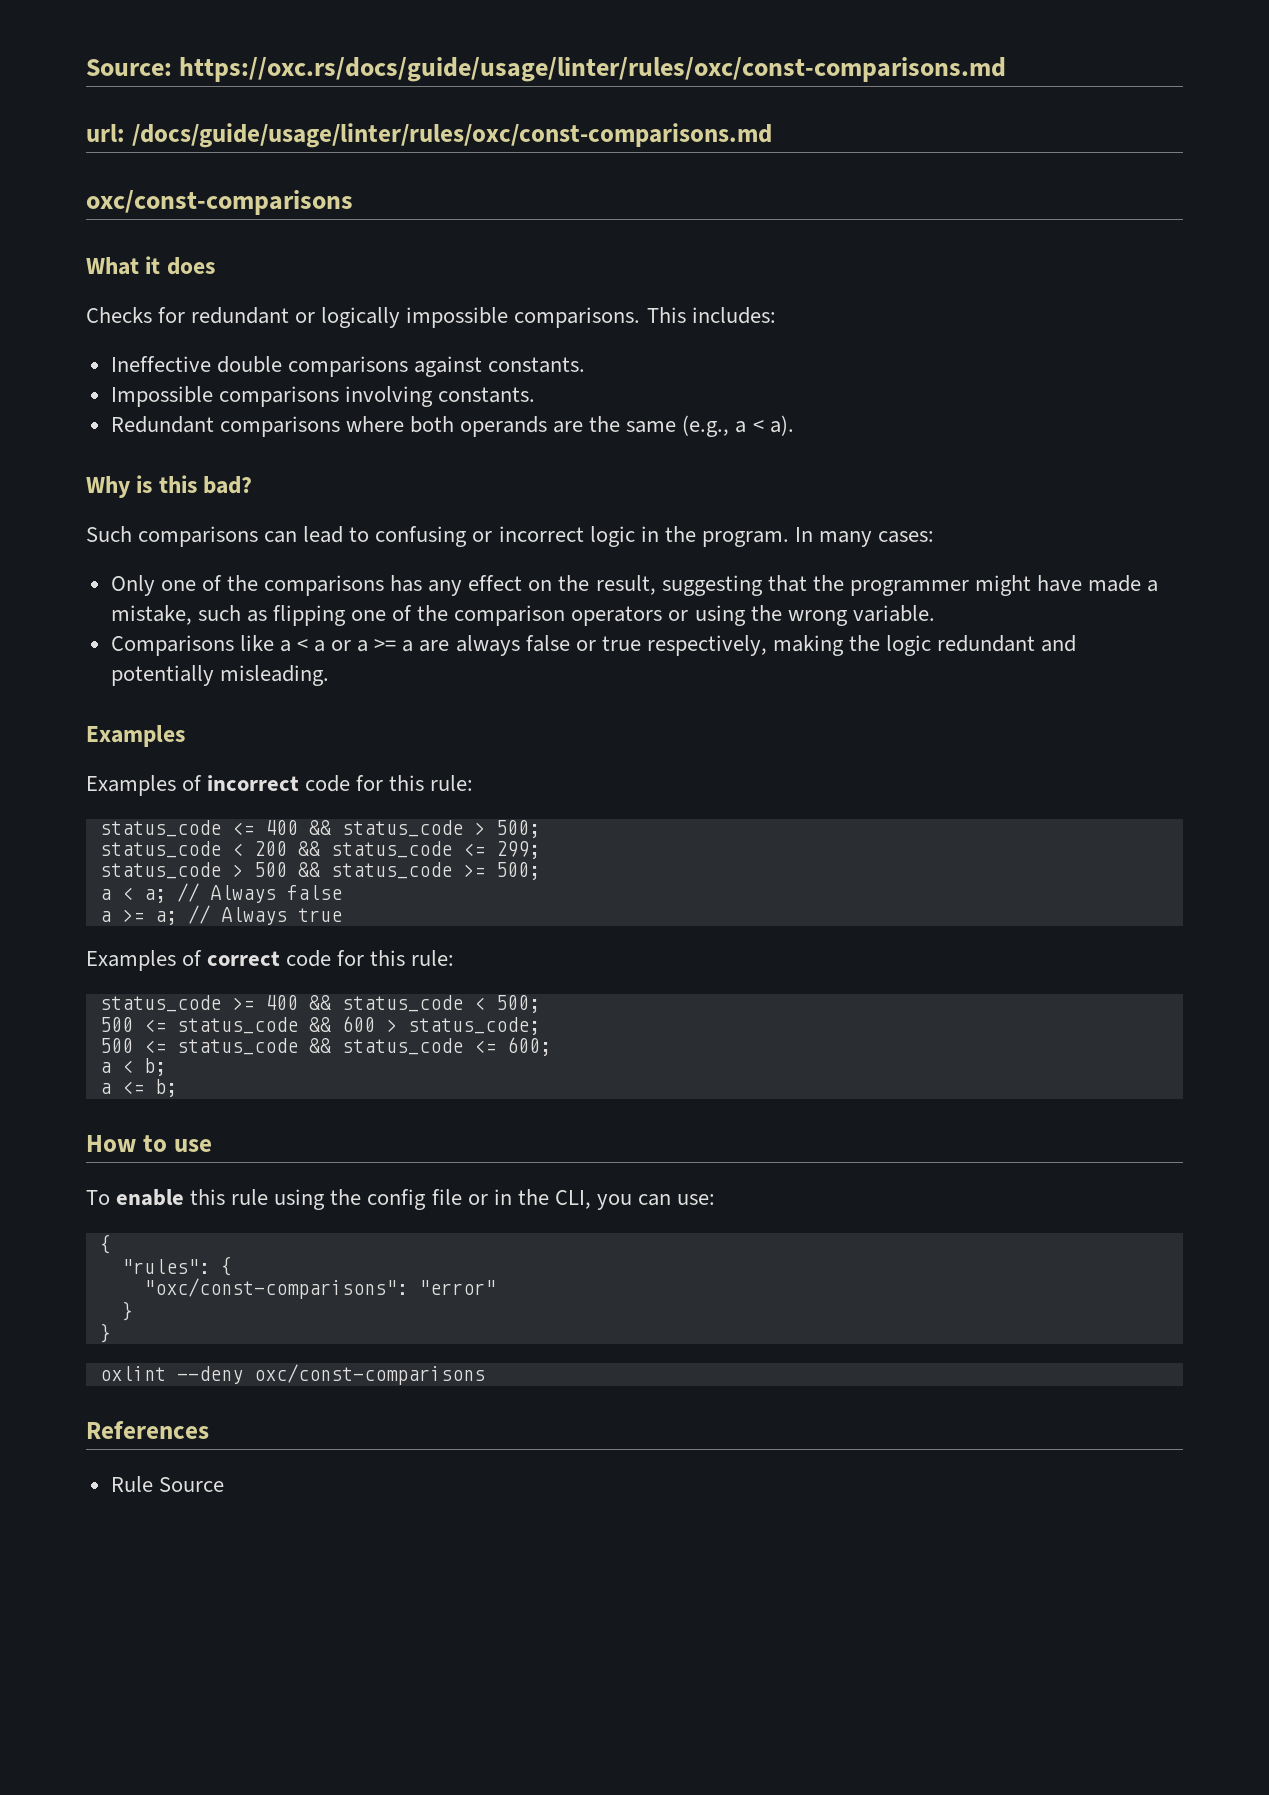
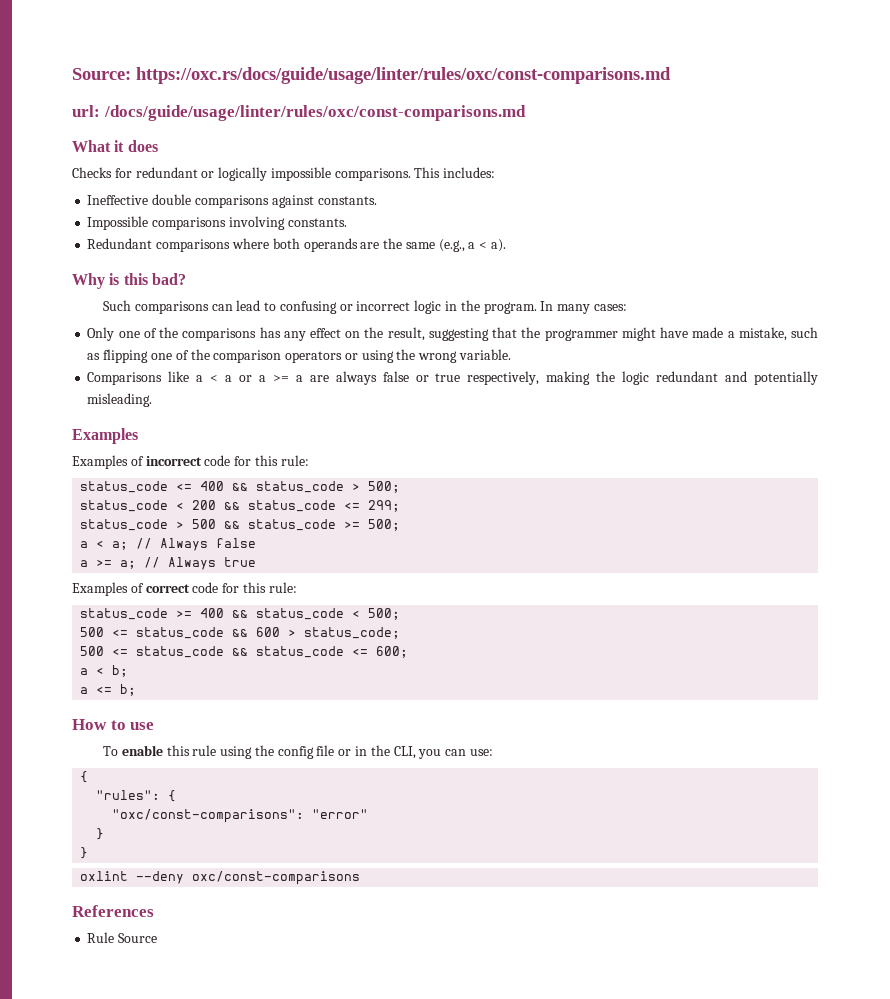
  url: /docs/guide/usage/linter/rules/oxc/const-comparisons.md
- oxc/const-comparisons

